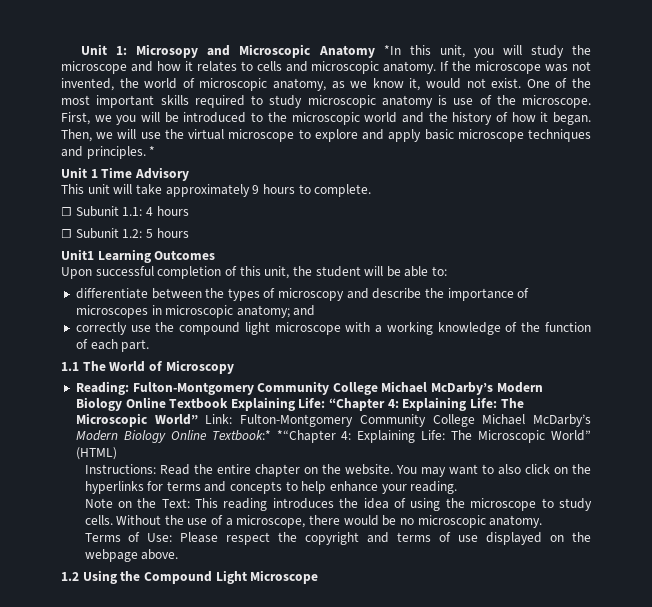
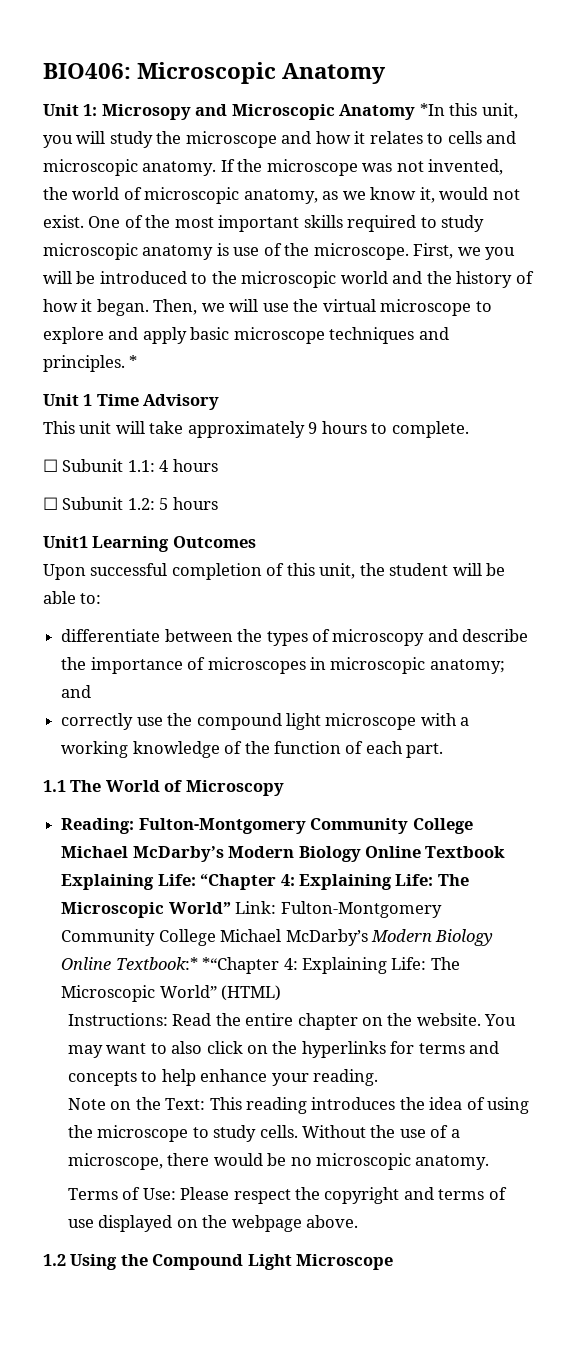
+ BIO406: Microscopic Anatomy

